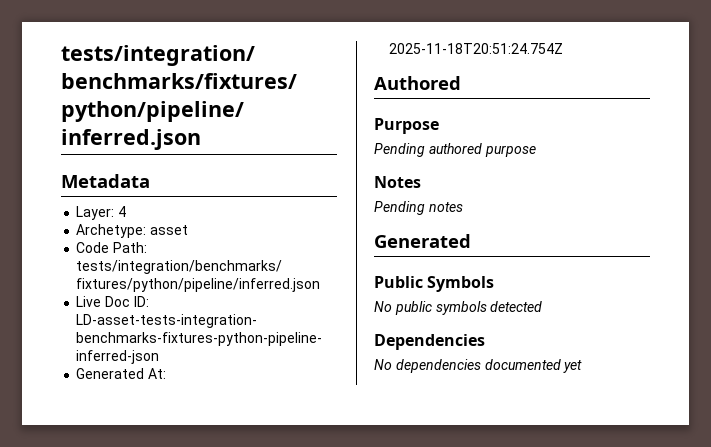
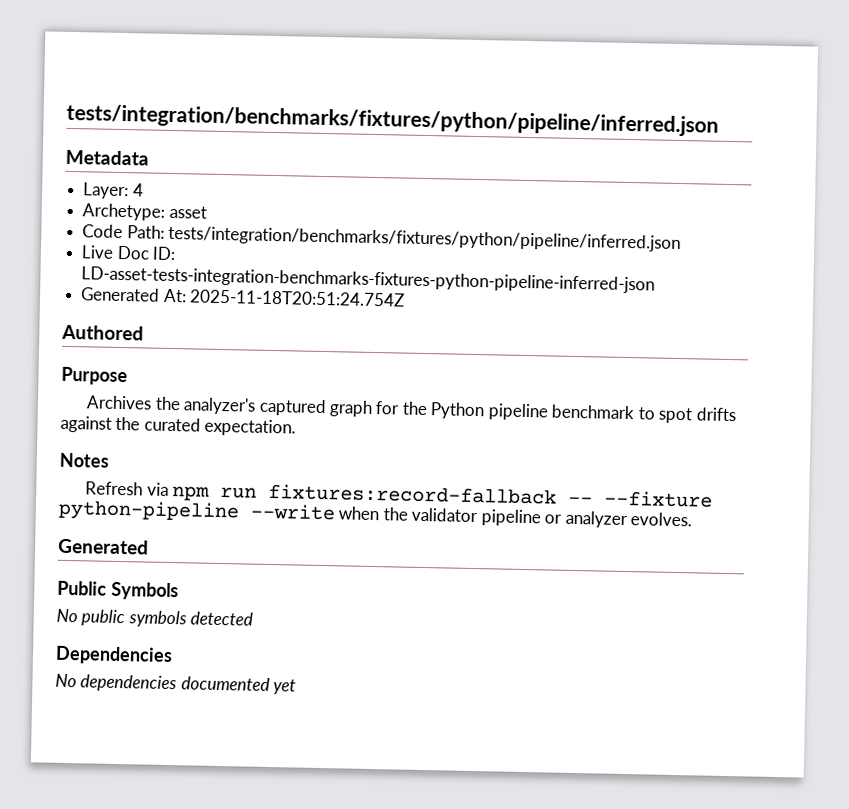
- Pending authored purpose
+ Archives the analyzer's captured graph for the Python pipeline benchmark to spot drifts against the curated expectation.
  Notes
- Pending notes
+ Refresh via npm run fixtures:record-fallback -- --fixture python-pipeline --write when the validator pipeline or analyzer evolves.

